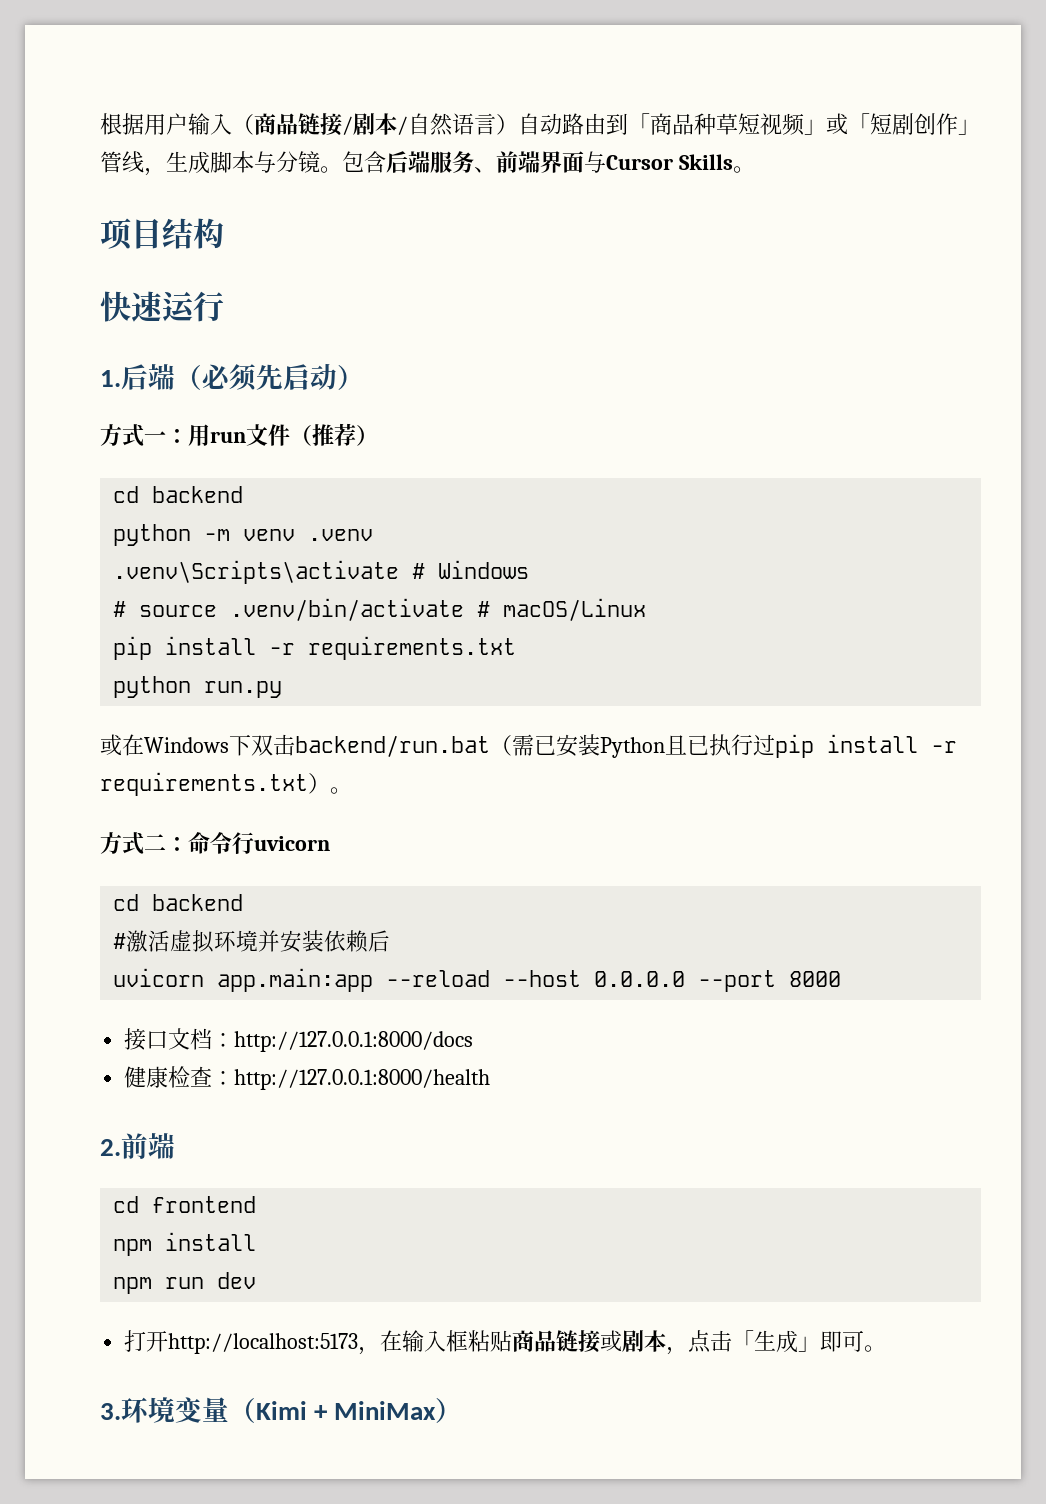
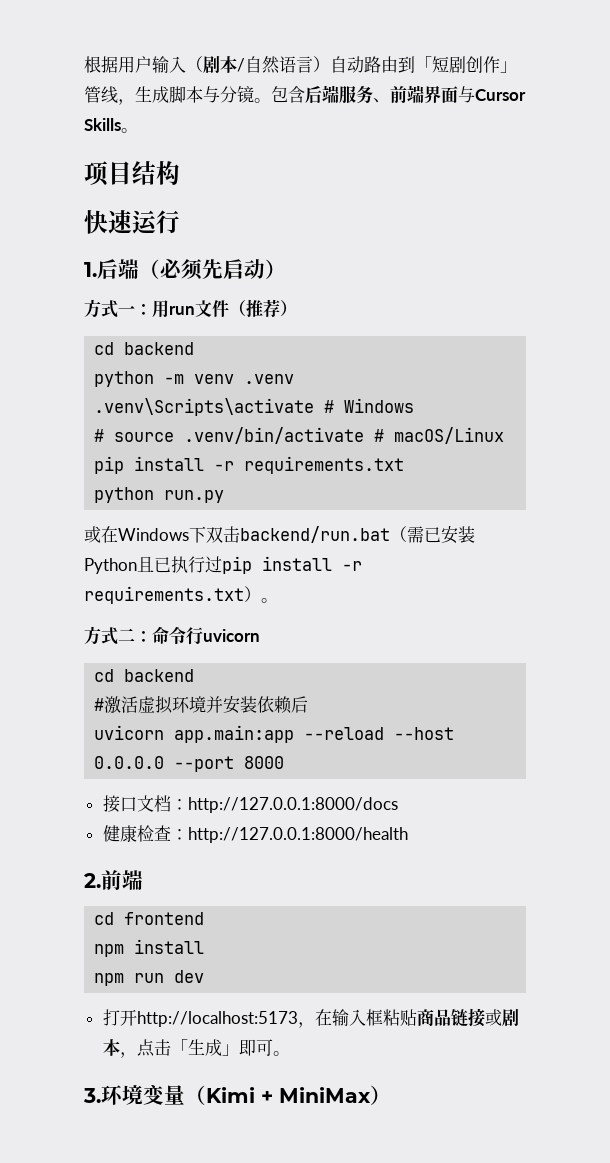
- 根据用户输入（商品链接/剧本/自然语言）自动路由到「商品种草短视频」或「短剧创作」管线，生成脚本与分镜。
+ 根据用户输入（剧本/自然语言）自动路由到「短剧创作」管线，生成脚本与分镜。

